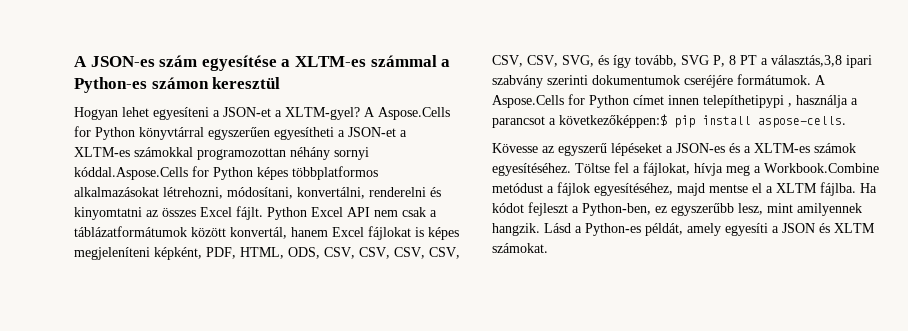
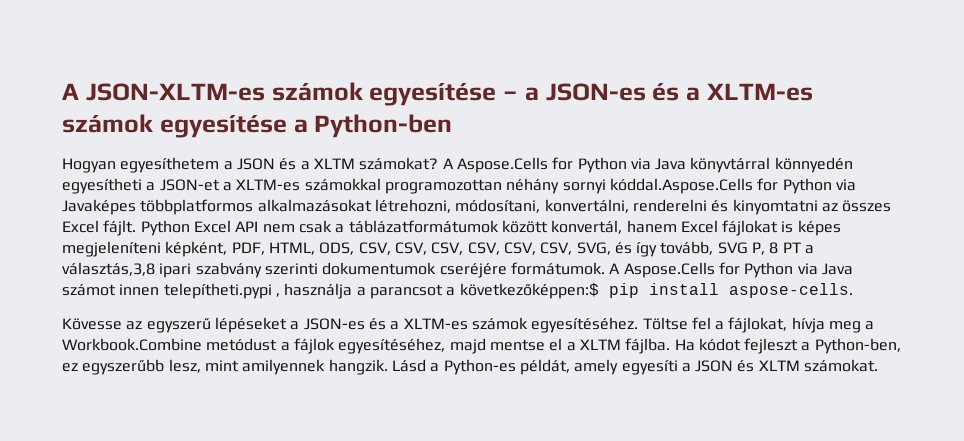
- A JSON-es szám egyesítése a XLTM-es számmal a Python-es számon keresztül
- Hogyan lehet egyesíteni a JSON-et a XLTM-gyel? A Aspose.Cells for Python könyvtárral egyszerűen egyesítheti a JSON-et a XLTM-es számokkal programozottan néhány sornyi kóddal.Aspose.Cells for Python képes többplatformos alkalmazásokat létrehozni, módosítani, konvertálni, renderelni és kinyomtatni az összes Excel fájlt.
+ A JSON-XLTM-es számok egyesítése – a JSON-es és a XLTM-es számok egyesítése a Python-ben
+ Hogyan egyesíthetem a JSON és a XLTM számokat? A Aspose.Cells for Python via Java könyvtárral könnyedén egyesítheti a JSON-et a XLTM-es számokkal programozottan néhány sornyi kóddal.Aspose.Cells for Python via Javaképes többplatformos alkalmazásokat létrehozni, módosítani, konvertálni, renderelni és kinyomtatni az összes Excel fájlt.
- A Aspose.Cells for Python címet innen telepíthetipypi , használja a parancsot a következőképpen:$ pip install aspose-cells.
+ A Aspose.Cells for Python via Java számot innen telepítheti.pypi , használja a parancsot a következőképpen:$ pip install aspose-cells.

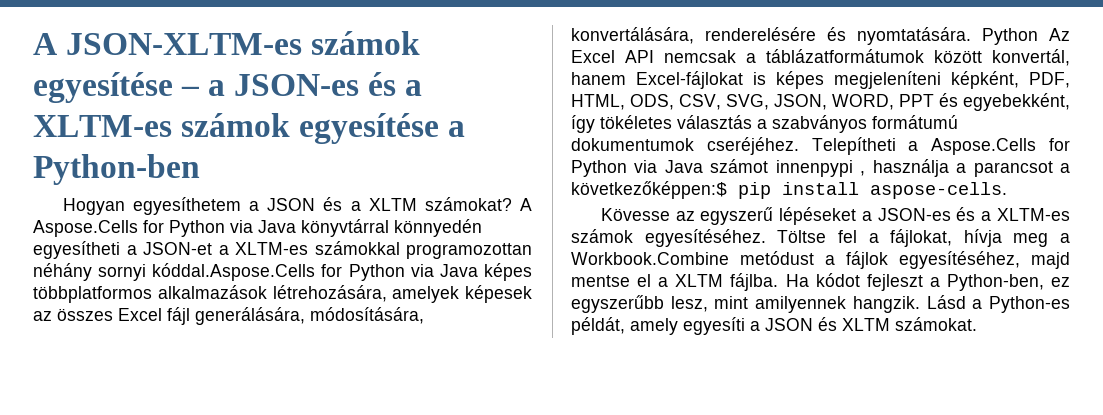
- A Aspose.Cells for Python via Java könyvtárral könnyedén egyesítheti a JSON-et a XLTM-es számokkal programozottan néhány sornyi kóddal.Aspose.Cells for Python via Javaképes többplatformos alkalmazásokat létrehozni, módosítani, konvertálni, renderelni és kinyomtatni az összes Excel fájlt. Python Excel API nem csak a táblázatformátumok között konvertál, hanem Excel fájlokat is képes megjeleníteni képként, PDF, HTML, ODS, CSV, CSV, CSV, CSV, CSV, CSV, SVG, és így tovább, SVG P, 8 PT a választás,3,8 ipari szabvány szerinti dokumentumok cseréjére formátumok. A Aspose.Cells for Python via Java számot innen telepítheti.pypi , használja a parancsot a következőképpen:$ pip install aspose-cells.
+ A Aspose.Cells for Python via Java könyvtárral könnyedén egyesítheti a JSON-et a XLTM-es számokkal programozottan néhány sornyi kóddal.Aspose.Cells for Python via Java képes többplatformos alkalmazások létrehozására, amelyek képesek az összes Excel fájl generálására, módosítására, konvertálására, renderelésére és nyomtatására. Python Az Excel API nemcsak a táblázatformátumok között konvertál, hanem Excel-fájlokat is képes megjeleníteni képként, PDF, HTML, ODS, CSV, SVG, JSON, WORD, PPT és egyebekként, így tökéletes választás a szabványos formátumú dokumentumok cseréjéhez. Telepítheti a Aspose.Cells for Python via Java számot innenpypi , használja a parancsot a következőképpen:$ pip install aspose-cells.

